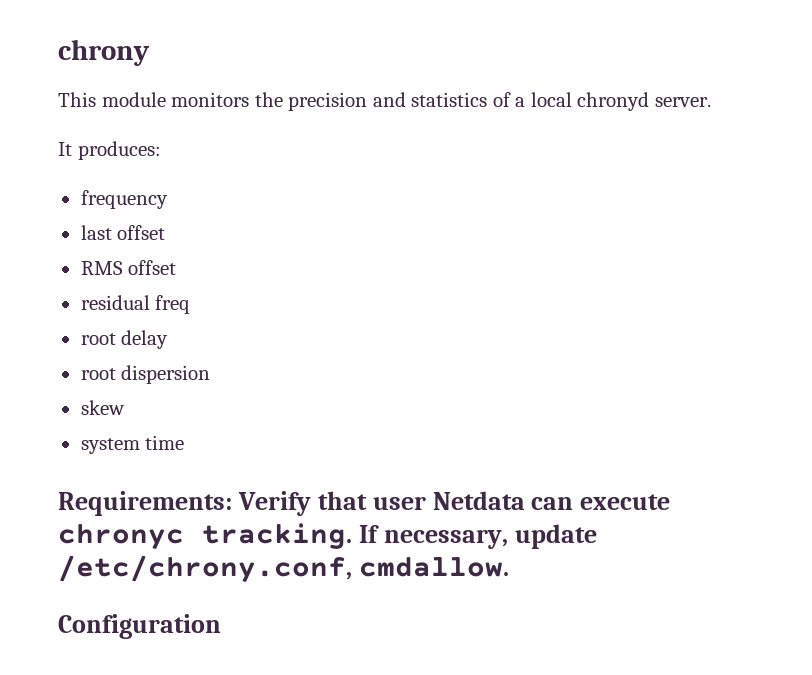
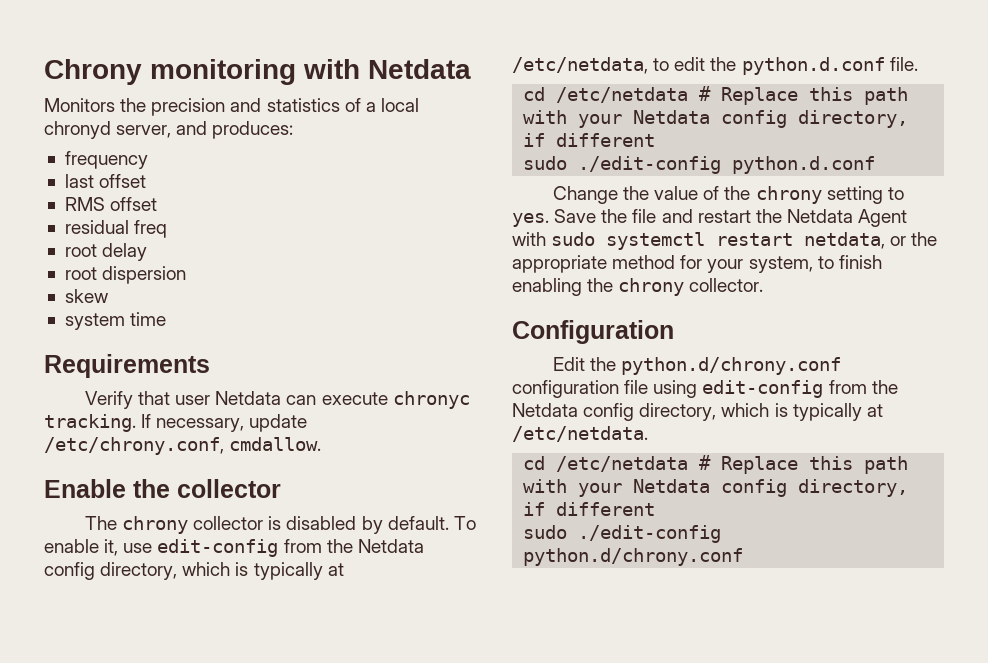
- chrony
- This module monitors the precision and statistics of a local chronyd server.
- It produces:
+ Chrony monitoring with Netdata
+ Monitors the precision and statistics of a local chronyd server, and produces:
- Requirements: Verify that user Netdata can execute chronyc tracking.
+ Requirements
+ Verify that user Netdata can execute chronyc tracking.
+ Enable the collector
+ The chrony collector is disabled by default. To enable it, use edit-config from the Netdata config directory, which is typically at /etc/netdata, to edit the python.d.conf file.
+ cd /etc/netdata # Replace this path with your Netdata config directory, if different
+ sudo ./edit-config python.d.conf
+ Change the value of the chrony setting to yes. Save the file and restart the Netdata Agent with sudo systemctl restart netdata, or the appropriate method for your system, to finish enabling the chrony collector.
  Configuration
+ Edit the python.d/chrony.conf configuration file using edit-config from the Netdata config directory, which is typically at /etc/netdata.
+ cd /etc/netdata # Replace this path with your Netdata config directory, if different
+ sudo ./edit-config python.d/chrony.conf

